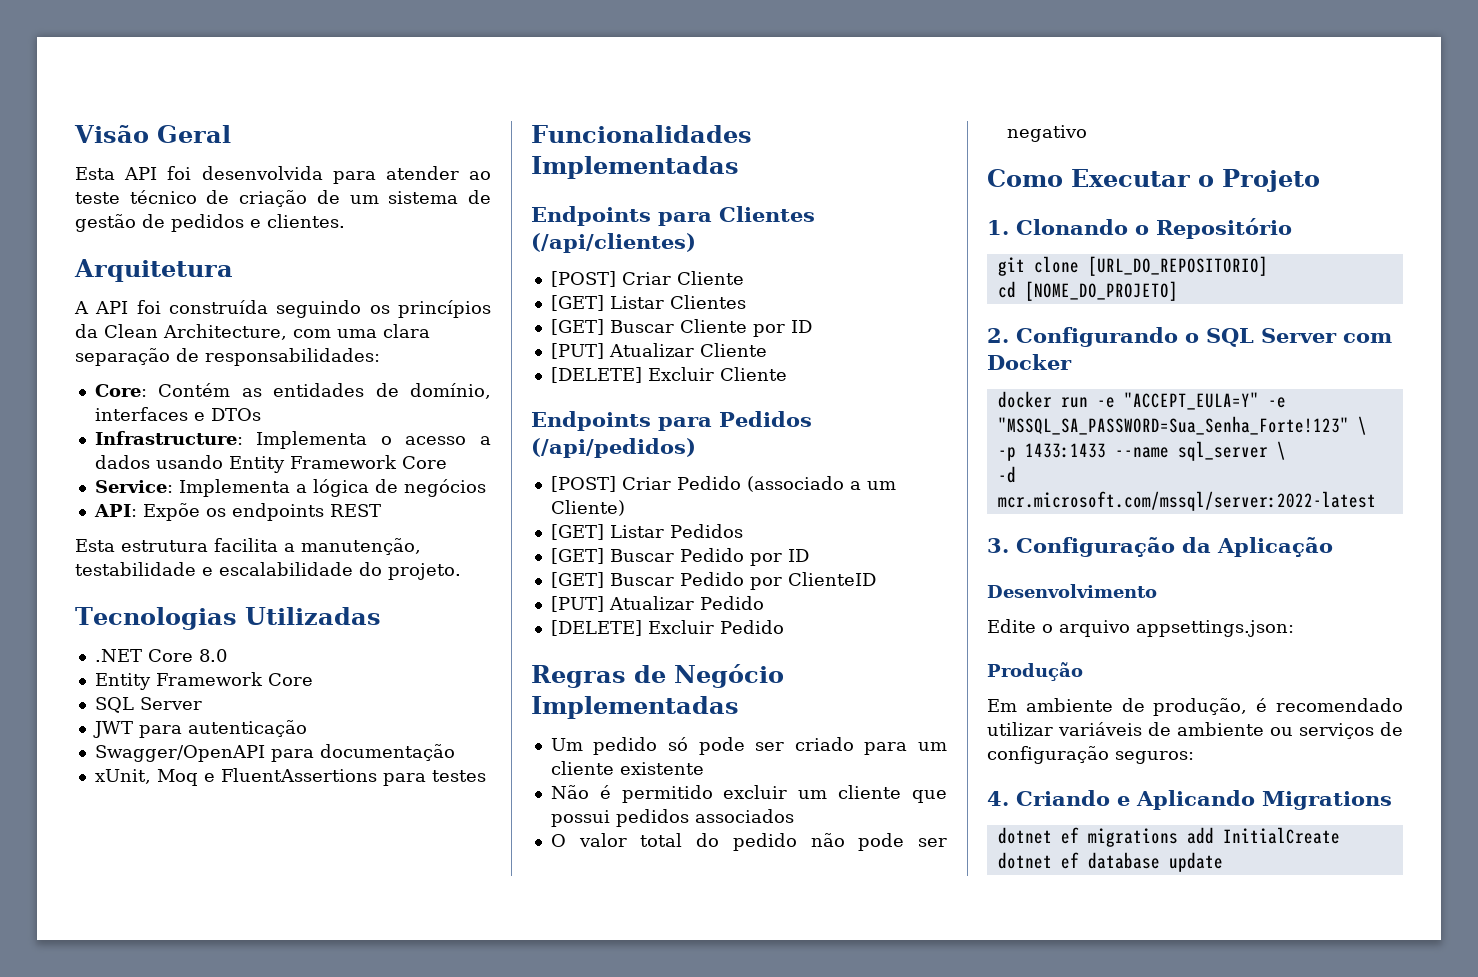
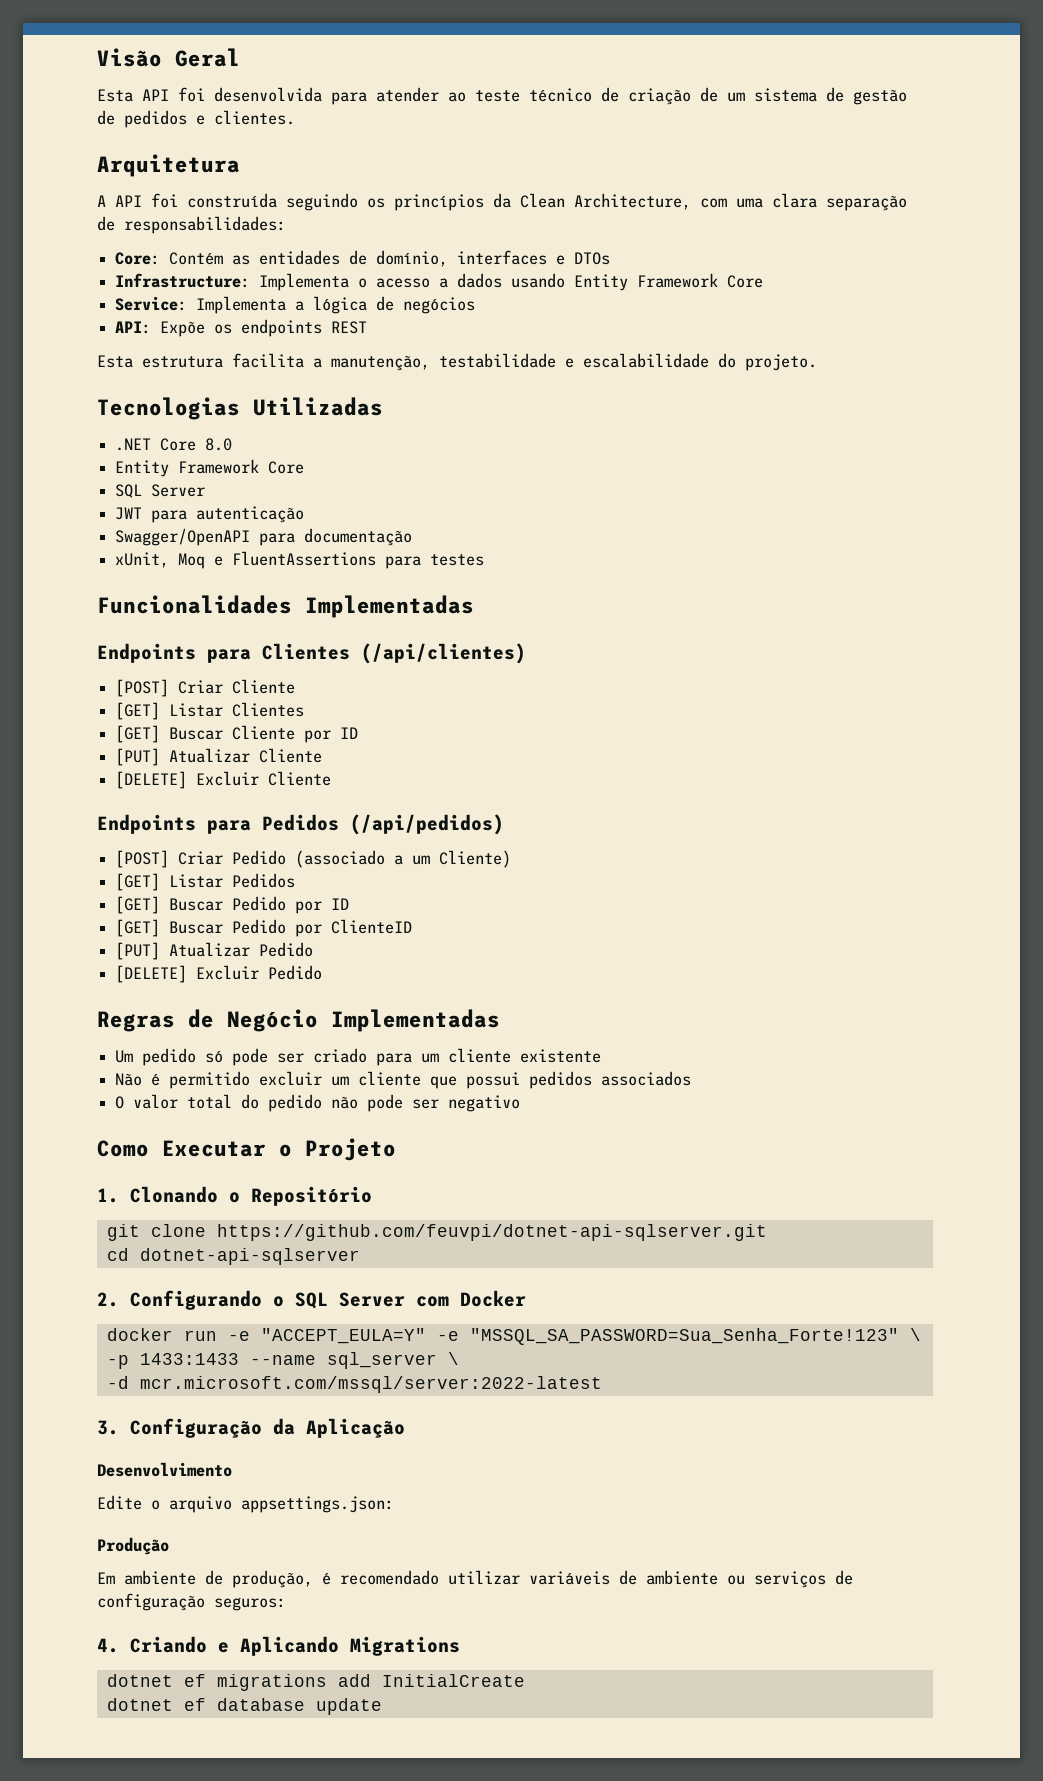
- git clone [URL_DO_REPOSITORIO]
+ git clone https://github.com/feuvpi/dotnet-api-sqlserver.git
- cd [NOME_DO_PROJETO]
+ cd dotnet-api-sqlserver

